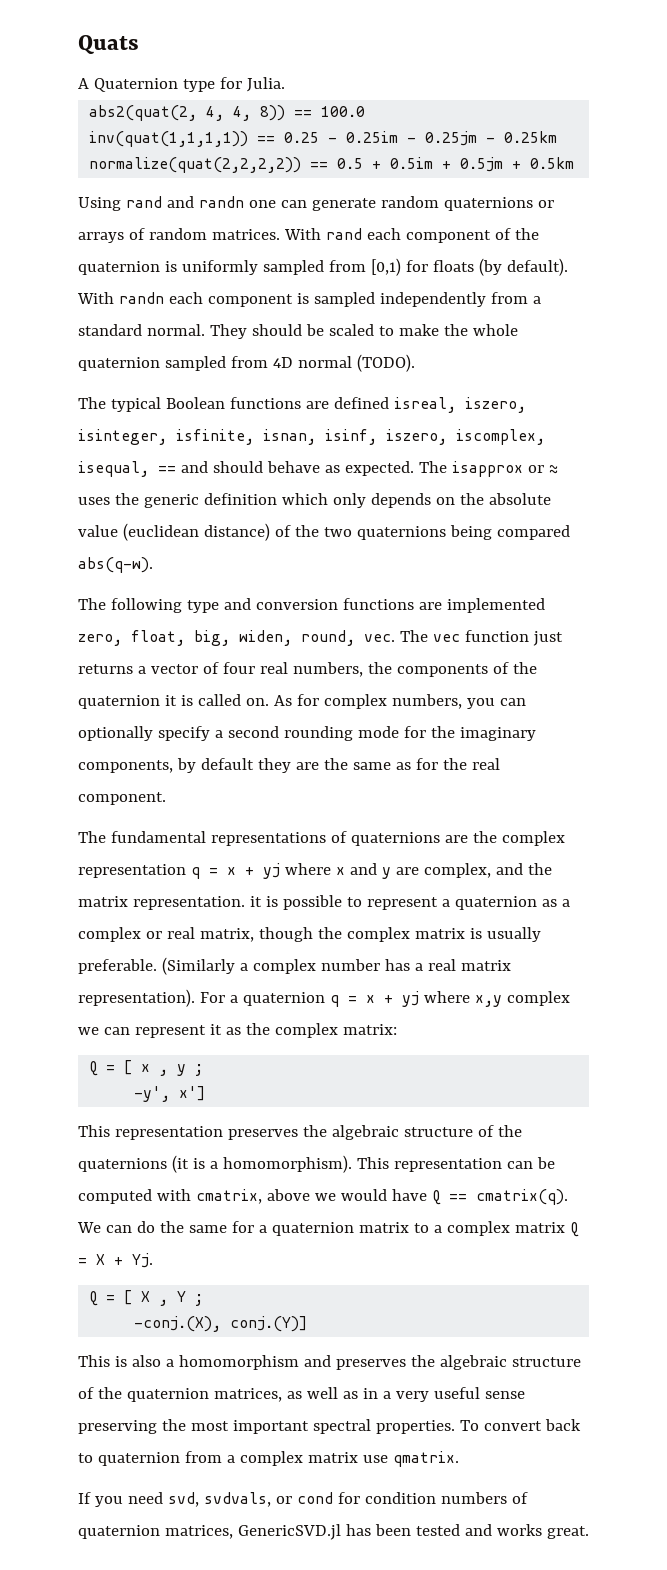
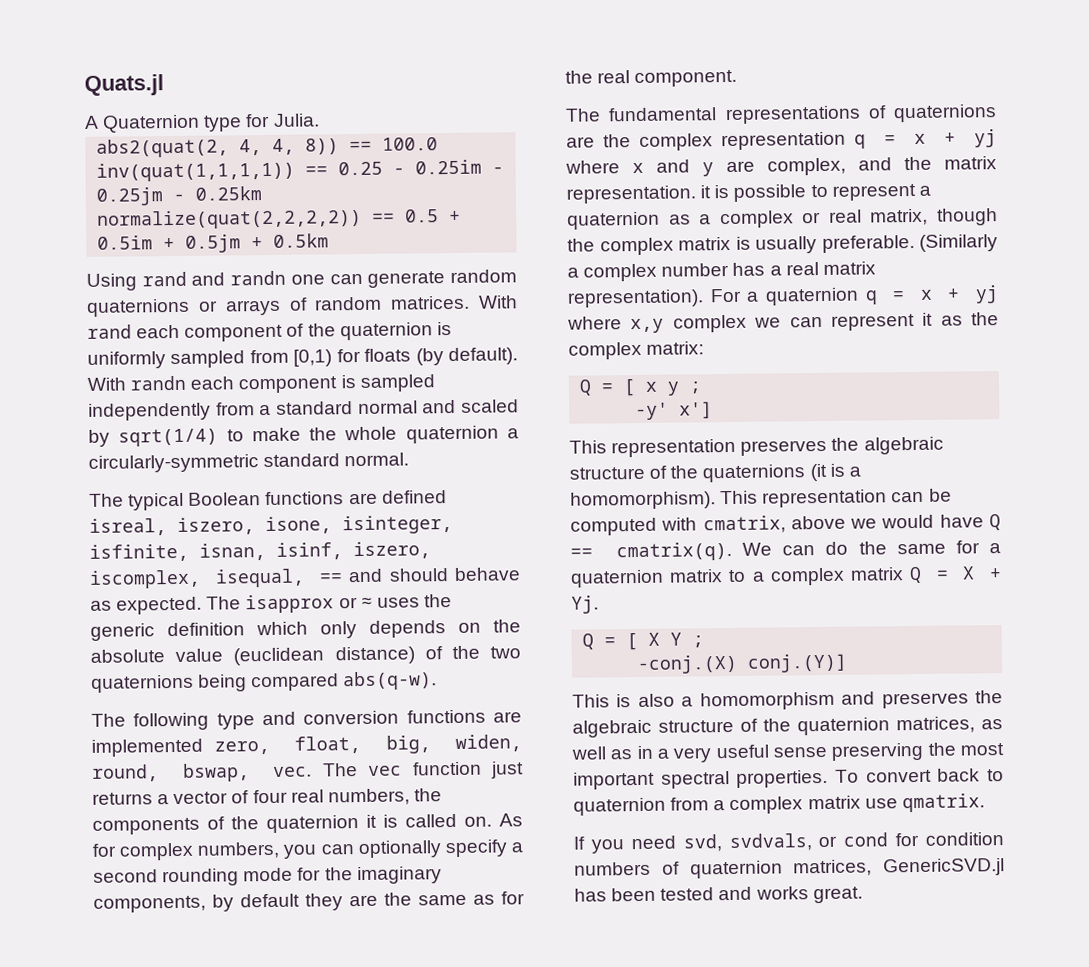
- Quats
+ Quats.jl
- With randn each component is sampled independently from a standard normal. They should be scaled to make the whole quaternion sampled from 4D normal (TODO).
+ With randn each component is sampled independently from a standard normal and scaled by sqrt(1/4) to make the whole quaternion a circularly-symmetric standard normal.
- The typical Boolean functions are defined isreal, iszero, isinteger, isfinite, isnan, isinf, iszero, iscomplex, isequal, == and should behave as expected.
+ The typical Boolean functions are defined isreal, iszero, isone, isinteger, isfinite, isnan, isinf, iszero, iscomplex, isequal, == and should behave as expected.
- The following type and conversion functions are implemented zero, float, big, widen, round, vec.
+ The following type and conversion functions are implemented zero, float, big, widen, round, bswap, vec.
- Q = [ x , y ;
+ Q = [ x y ;
- -y', x']
+ -y' x']
- Q = [ X , Y ;
+ Q = [ X Y ;
- -conj.(X), conj.(Y)]
+ -conj.(X) conj.(Y)]

